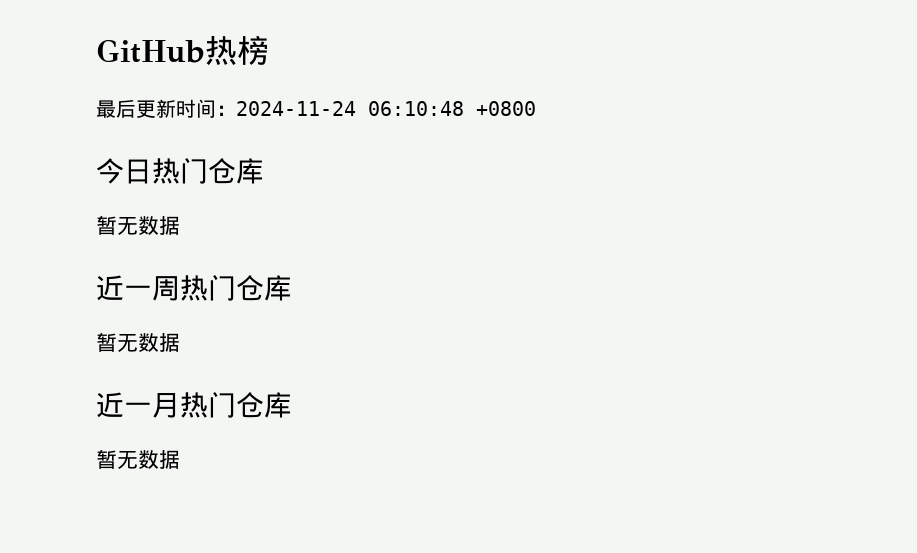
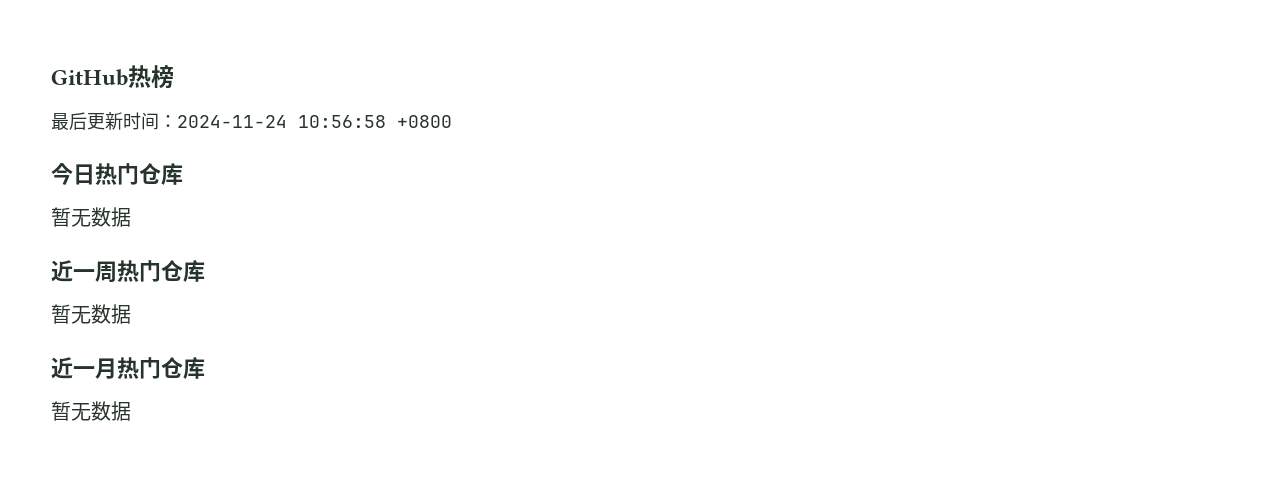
- 最后更新时间：2024-11-24 06:10:48 +0800
+ 最后更新时间：2024-11-24 10:56:58 +0800

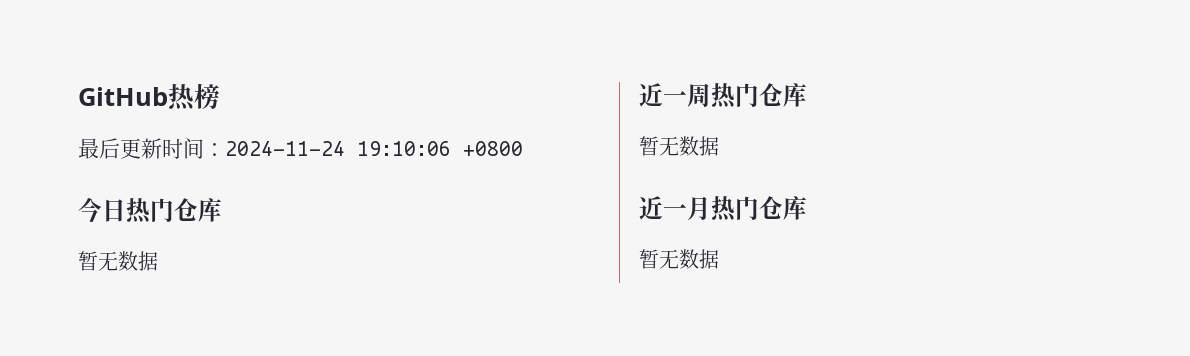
- 最后更新时间：2024-11-24 10:56:58 +0800
+ 最后更新时间：2024-11-24 19:10:06 +0800

